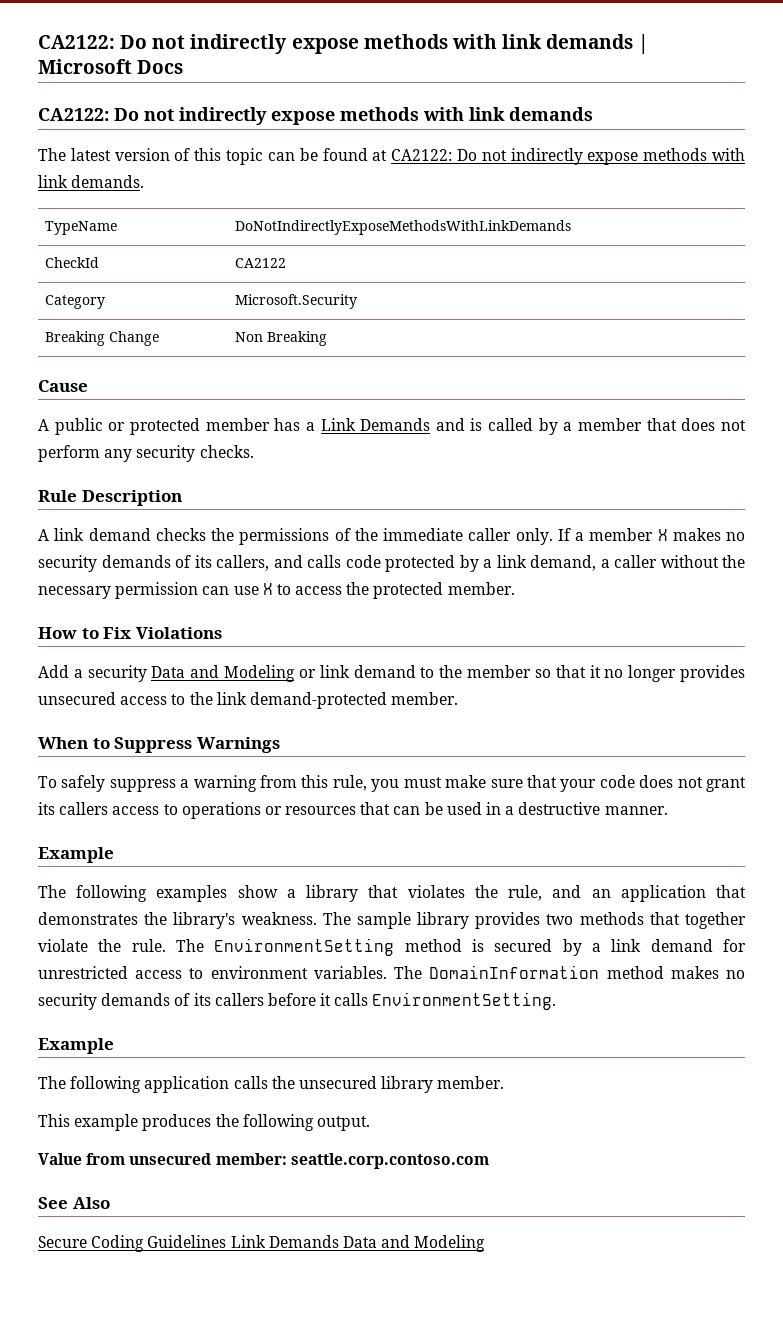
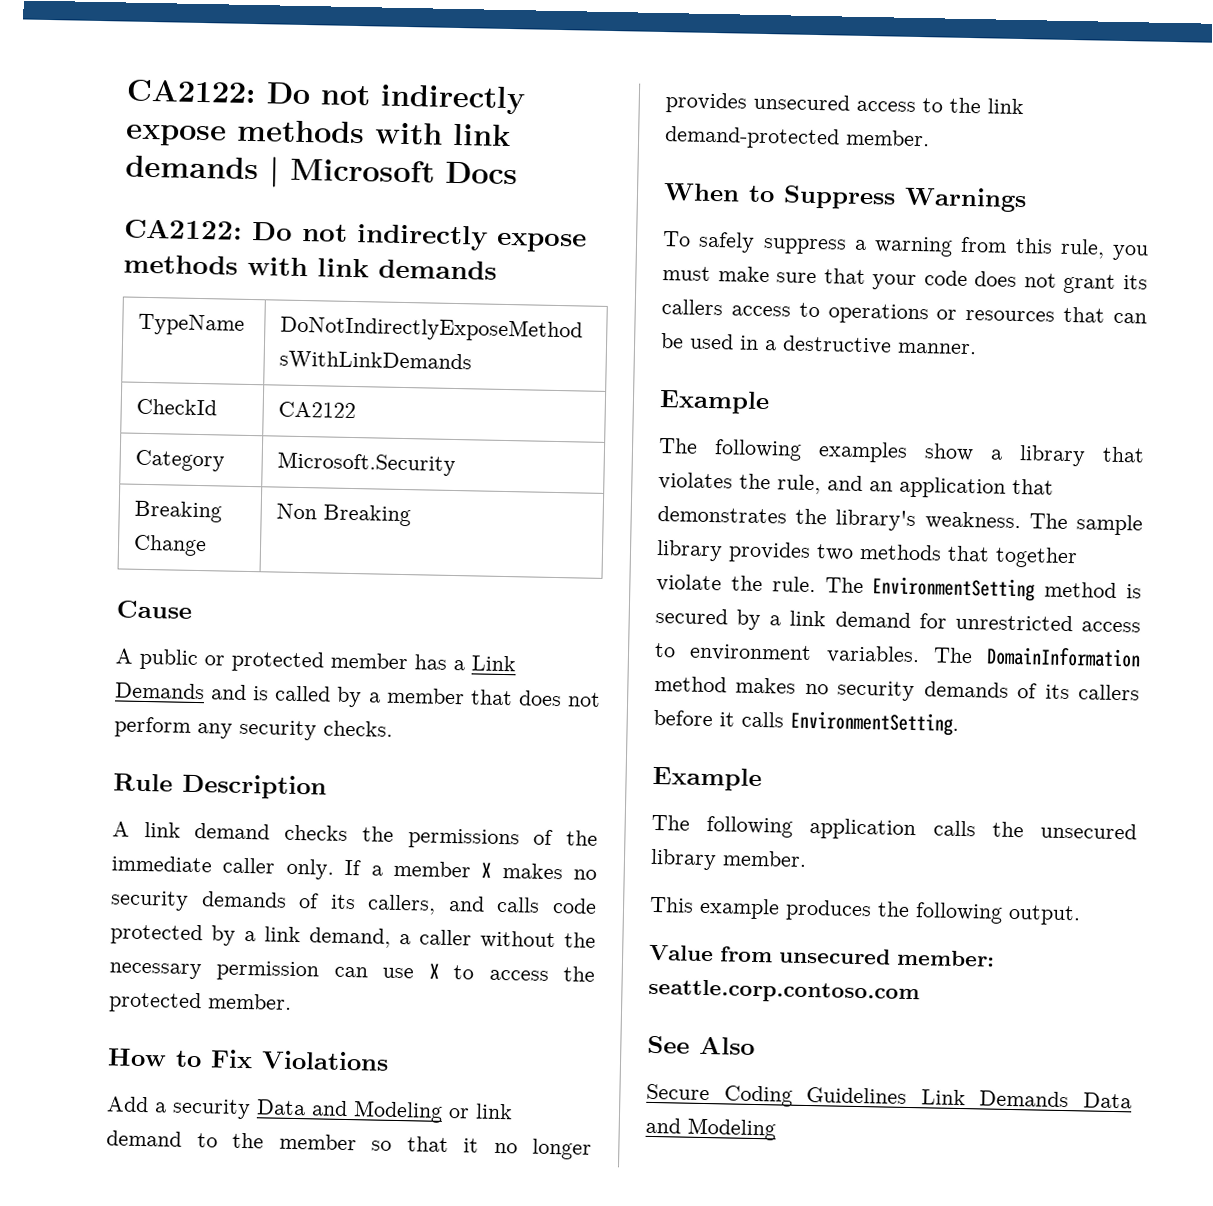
- The latest version of this topic can be found at CA2122: Do not indirectly expose methods with link demands.

